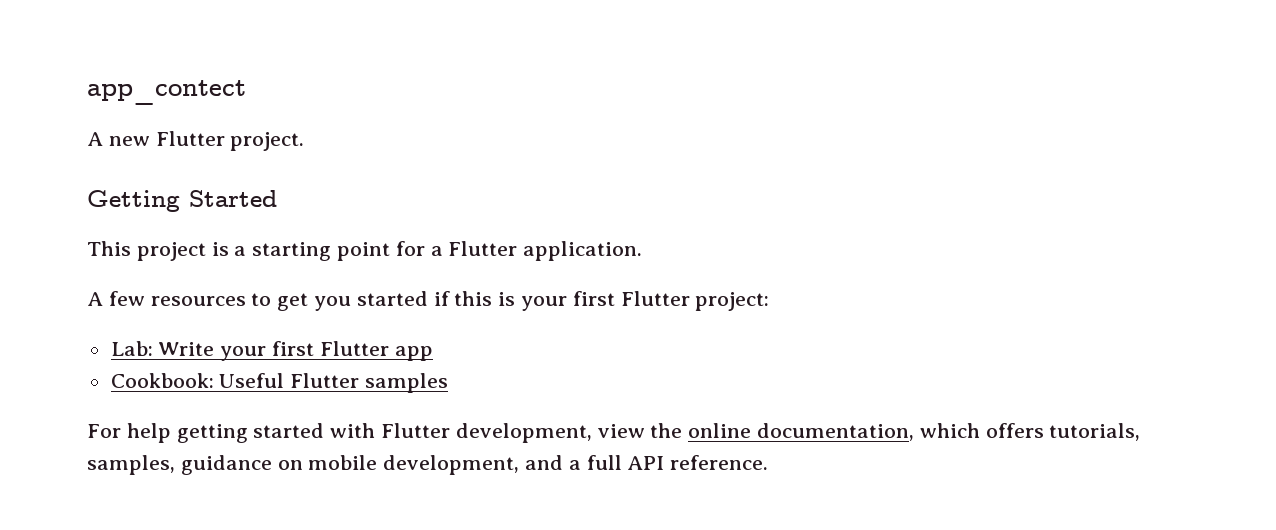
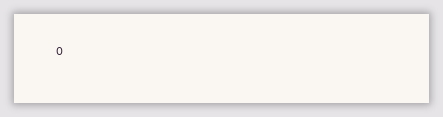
- app_contect
- A new Flutter project.
- Getting Started
- This project is a starting point for a Flutter application.
- A few resources to get you started if this is your first Flutter project:
- Lab: Write your first Flutter app
- Cookbook: Useful Flutter samples
- For help getting started with Flutter development, view the online documentation, which offers tutorials, samples, guidance on mobile development, and a full API reference.
+ 0

